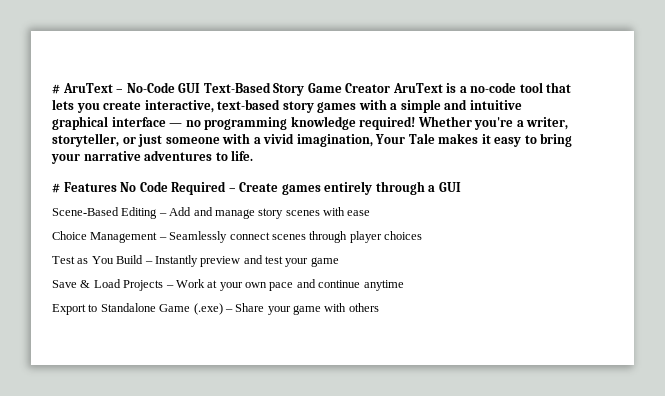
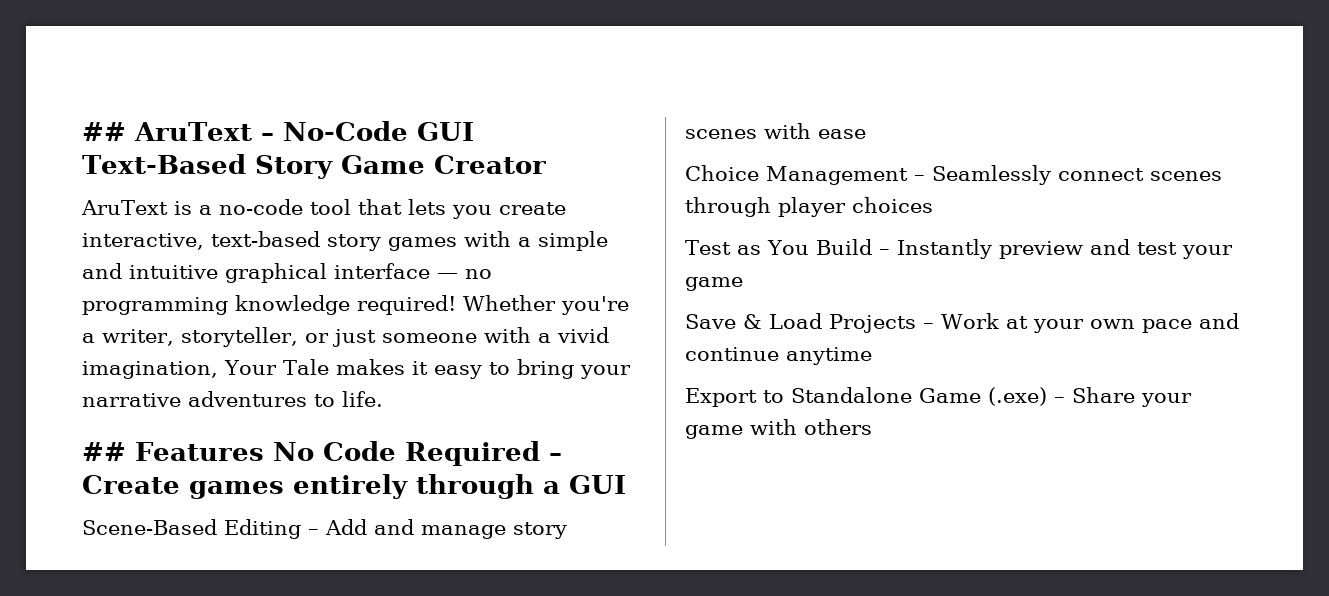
- # AruText – No-Code GUI Text-Based Story Game Creator AruText is a no-code tool that lets you create interactive, text-based story games with a simple and intuitive graphical interface — no programming knowledge required!
+ ## AruText – No-Code GUI Text-Based Story Game Creator
+ AruText is a no-code tool that lets you create interactive, text-based story games with a simple and intuitive graphical interface — no programming knowledge required!
- # Features No Code Required – Create games entirely through a GUI
+ ## Features No Code Required – Create games entirely through a GUI

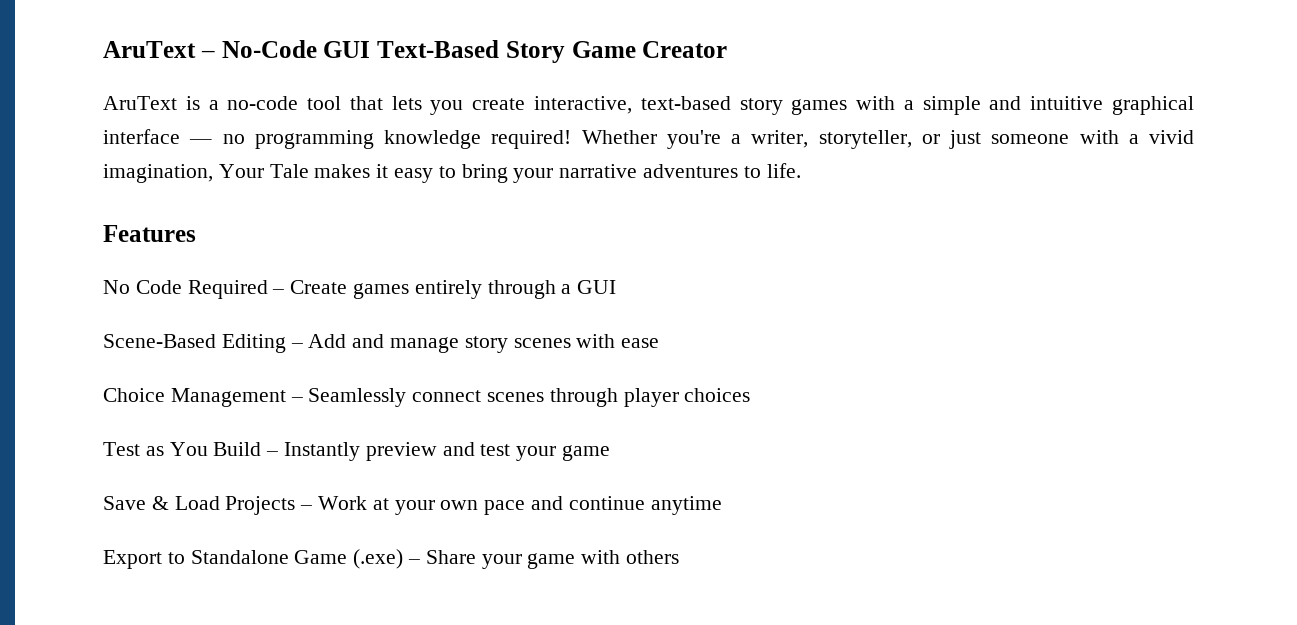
- ## AruText – No-Code GUI Text-Based Story Game Creator
+ AruText – No-Code GUI Text-Based Story Game Creator
- ## Features No Code Required – Create games entirely through a GUI
+ Features
+ No Code Required – Create games entirely through a GUI

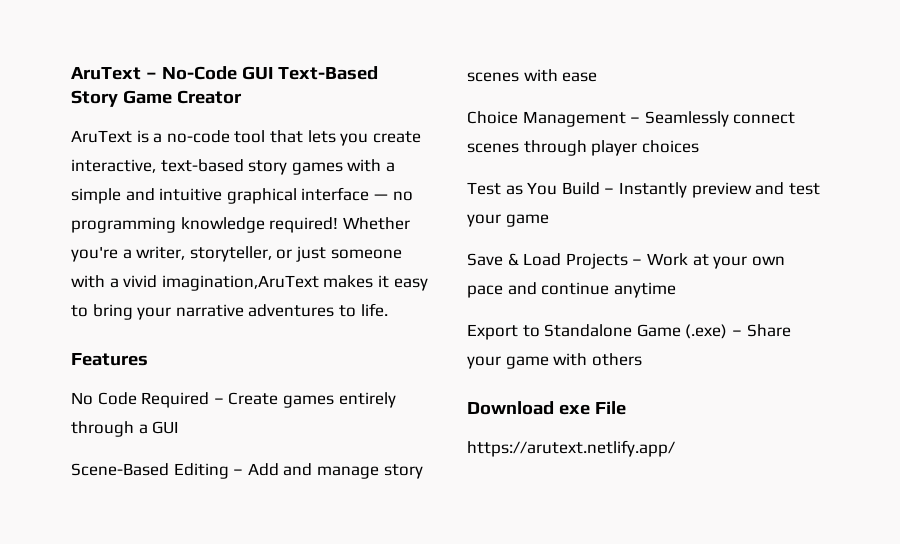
- Whether you're a writer, storyteller, or just someone with a vivid imagination, Your Tale makes it easy to bring your narrative adventures to life.
+ Whether you're a writer, storyteller, or just someone with a vivid imagination,AruText makes it easy to bring your narrative adventures to life.
+ Download exe File
+ https://arutext.netlify.app/

